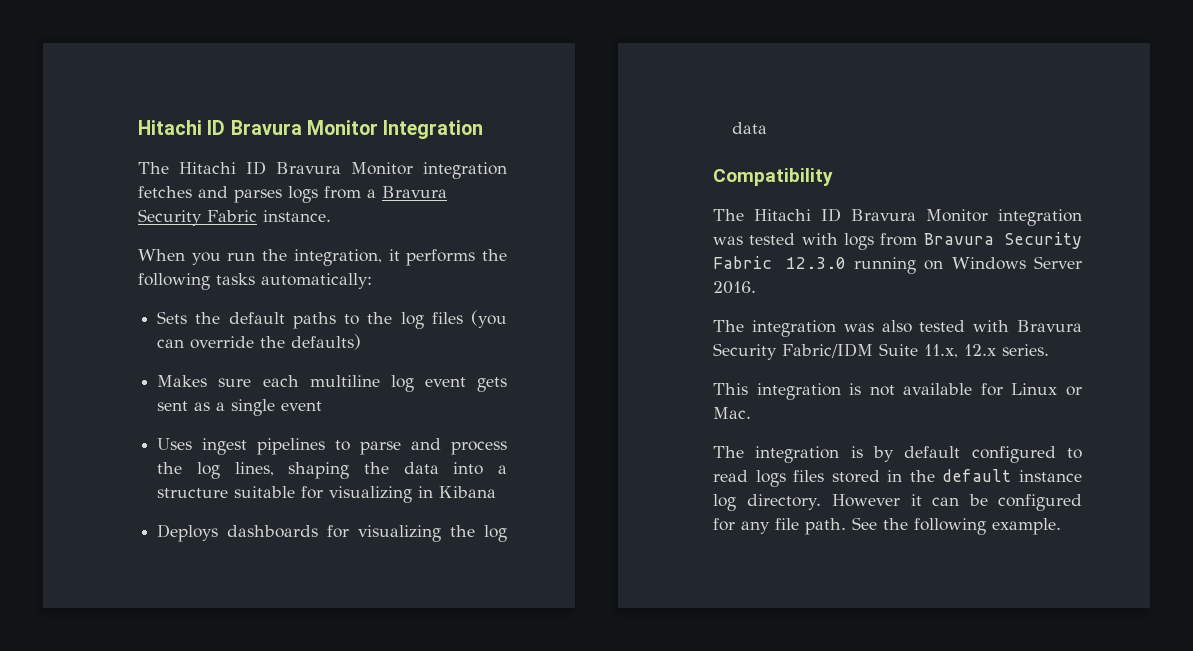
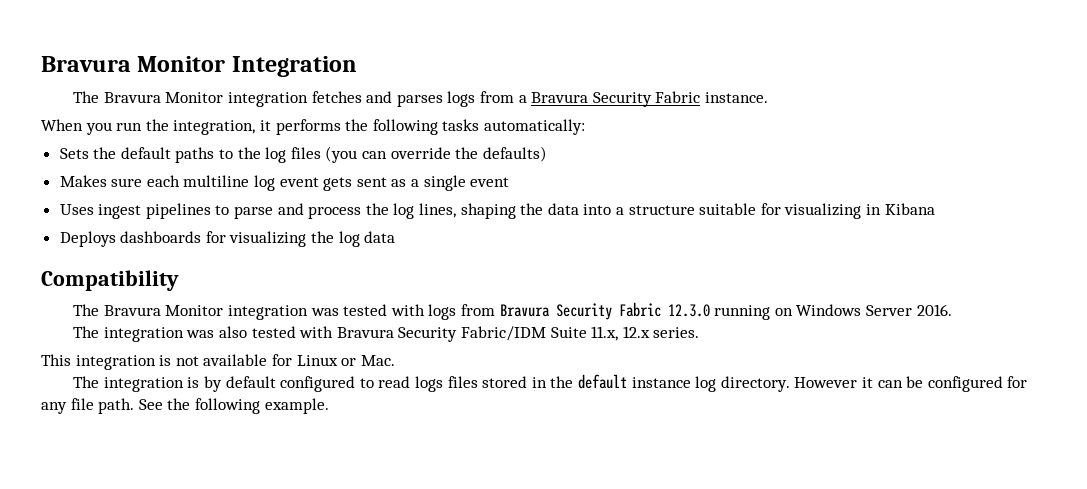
- Hitachi ID Bravura Monitor Integration
+ Bravura Monitor Integration
- The Hitachi ID Bravura Monitor integration fetches and parses logs from a Bravura Security Fabric instance.
+ The Bravura Monitor integration fetches and parses logs from a Bravura Security Fabric instance.
- The Hitachi ID Bravura Monitor integration was tested with logs from Bravura Security Fabric 12.3.0 running on Windows Server 2016.
+ The Bravura Monitor integration was tested with logs from Bravura Security Fabric 12.3.0 running on Windows Server 2016.

